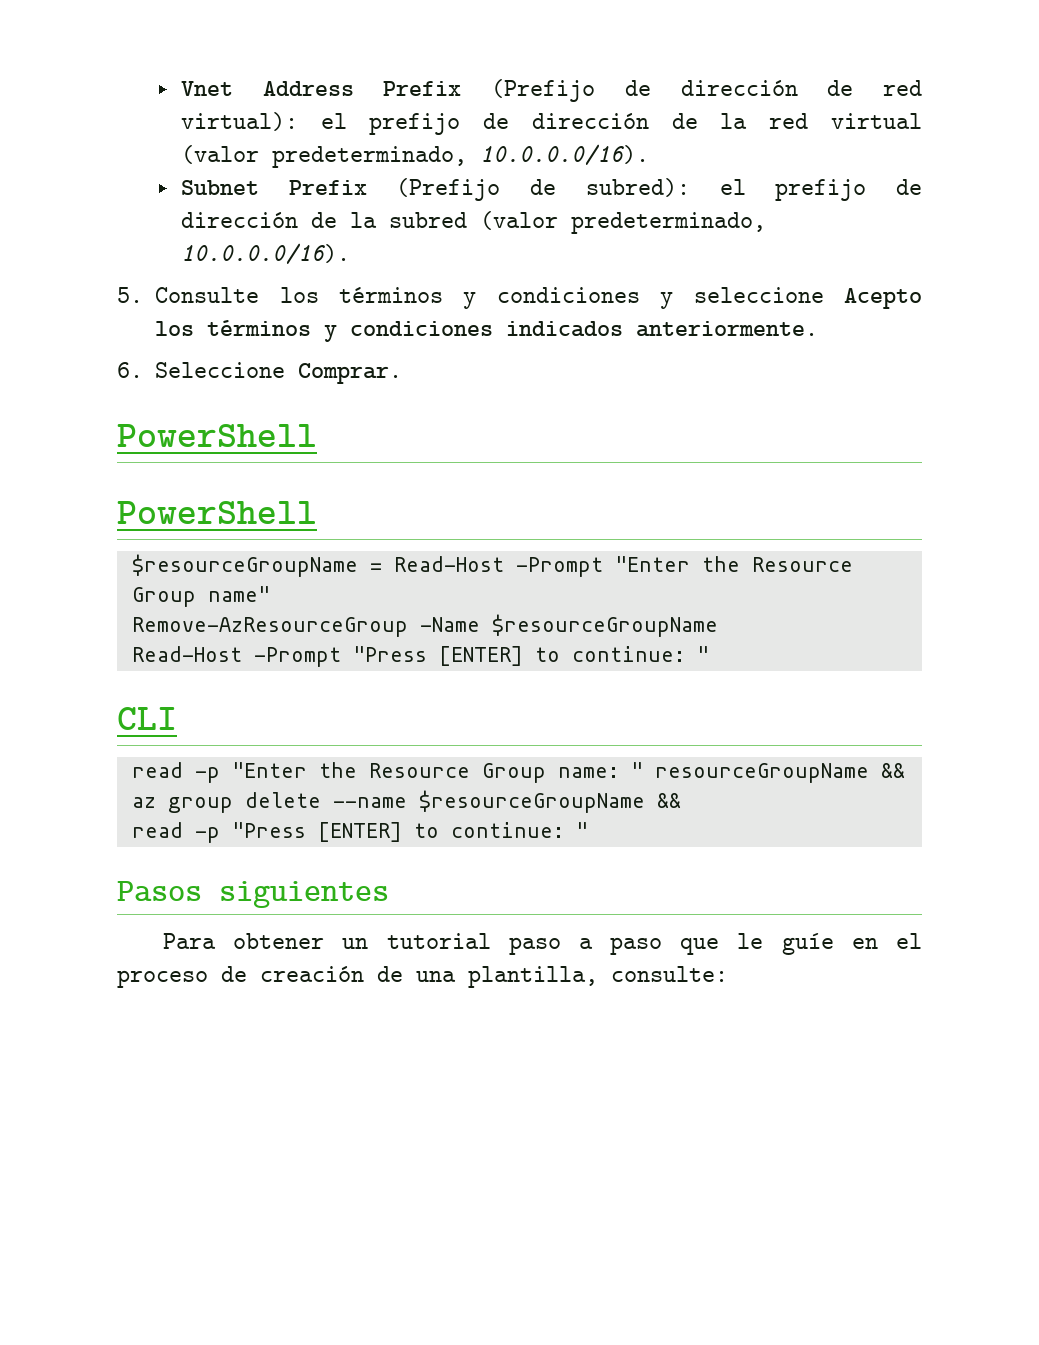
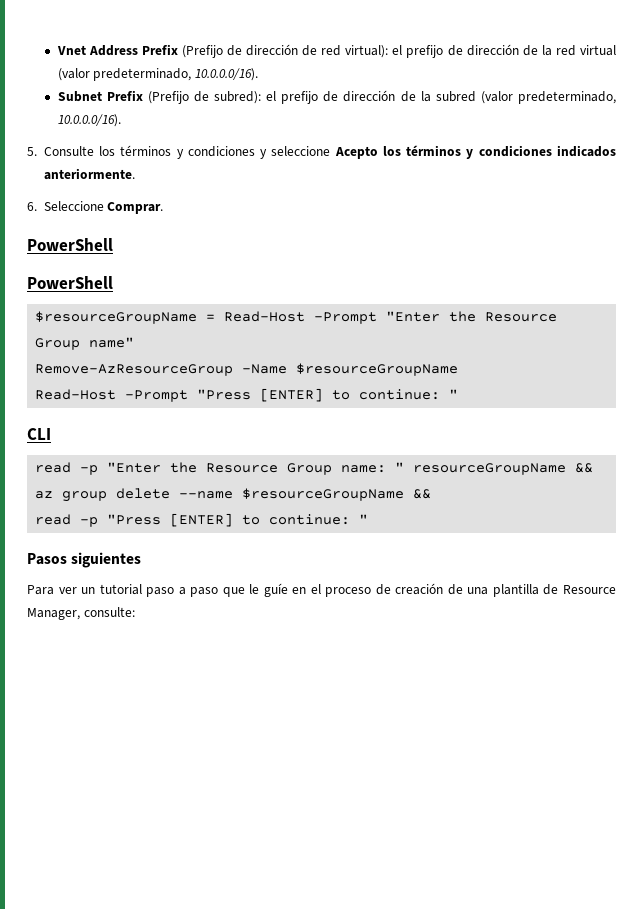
- Para obtener un tutorial paso a paso que le guíe en el proceso de creación de una plantilla, consulte:
+ Para ver un tutorial paso a paso que le guíe en el proceso de creación de una plantilla de Resource Manager, consulte:

